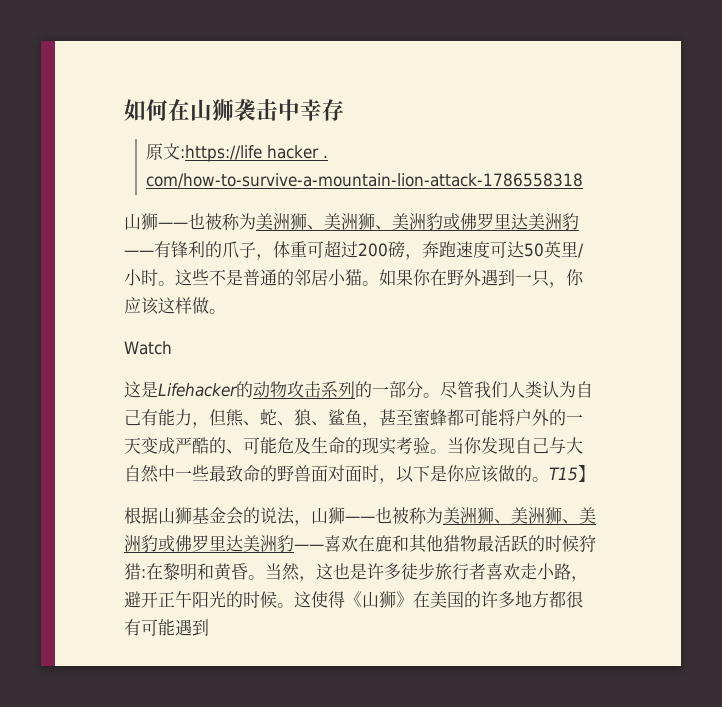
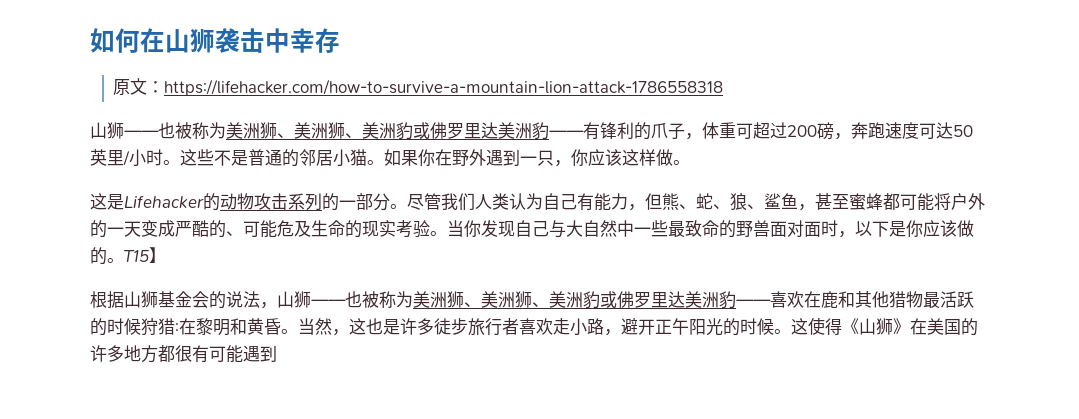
- 原文:https://life hacker . com/how-to-survive-a-mountain-lion-attack-1786558318
+ 原文：https://lifehacker.com/how-to-survive-a-mountain-lion-attack-1786558318
- Watch

